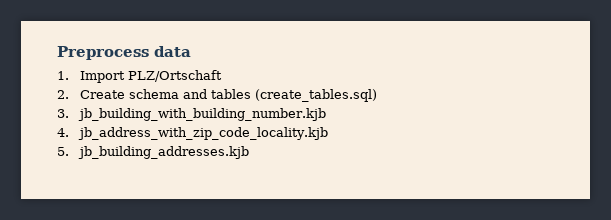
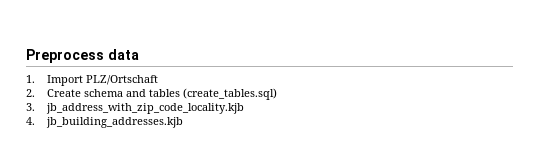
- 3. jb_building_with_building_number.kjb
- 4. jb_address_with_zip_code_locality.kjb
+ 3. jb_address_with_zip_code_locality.kjb
- 5. jb_building_addresses.kjb
+ 4. jb_building_addresses.kjb

